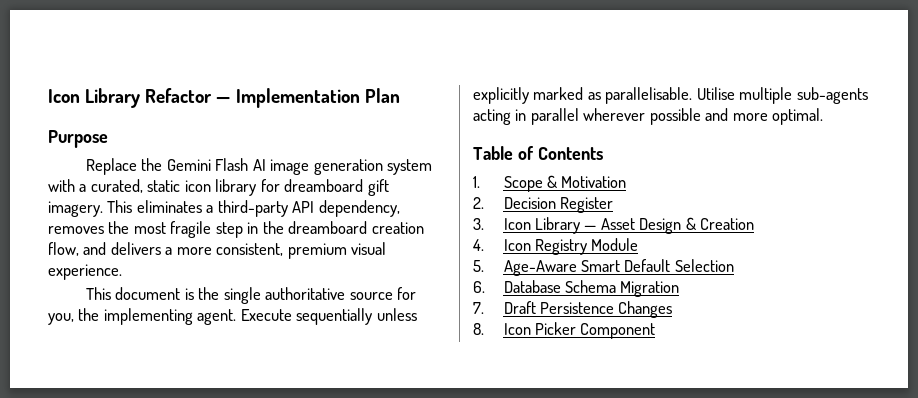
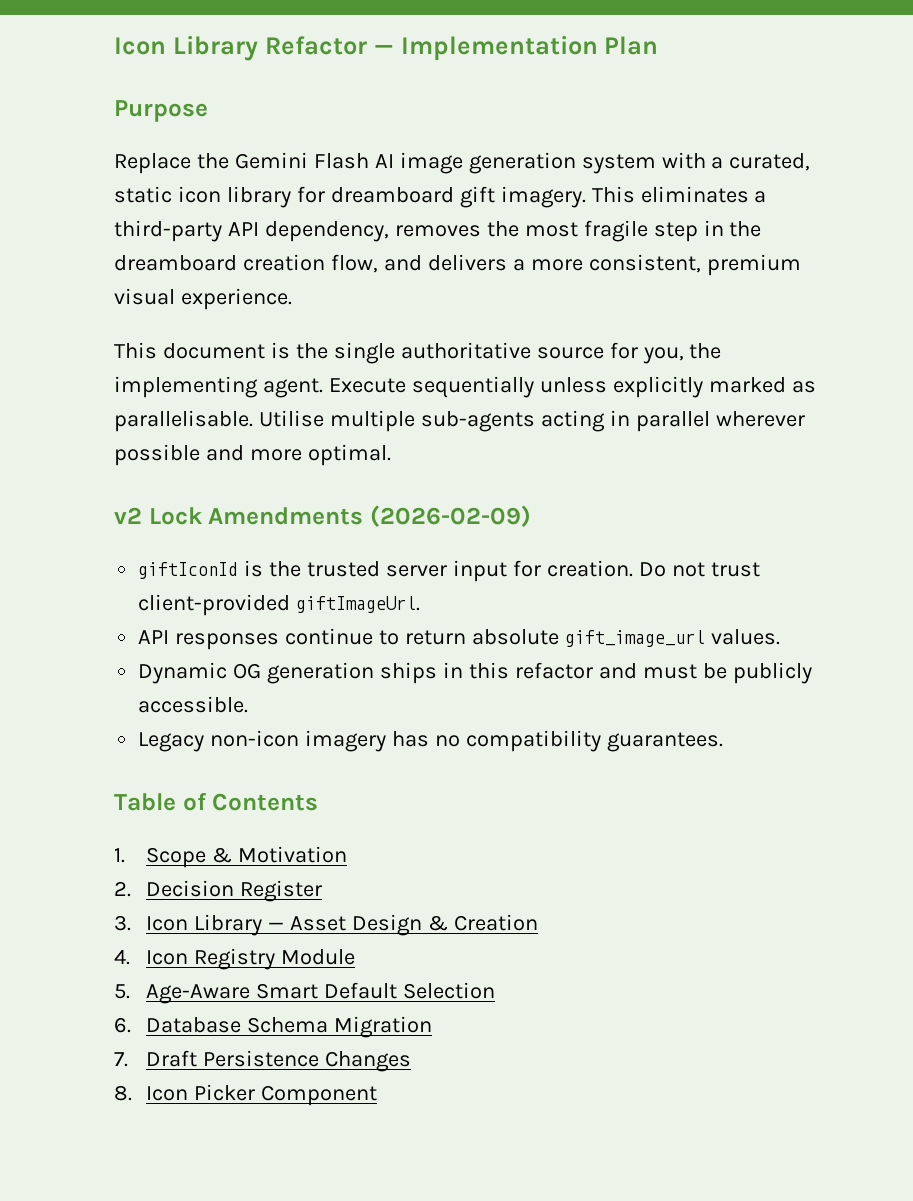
+ v2 Lock Amendments (2026-02-09)
+ giftIconId is the trusted server input for creation. Do not trust client-provided giftImageUrl.
+ API responses continue to return absolute gift_image_url values.
+ Dynamic OG generation ships in this refactor and must be publicly accessible.
+ Legacy non-icon imagery has no compatibility guarantees.

